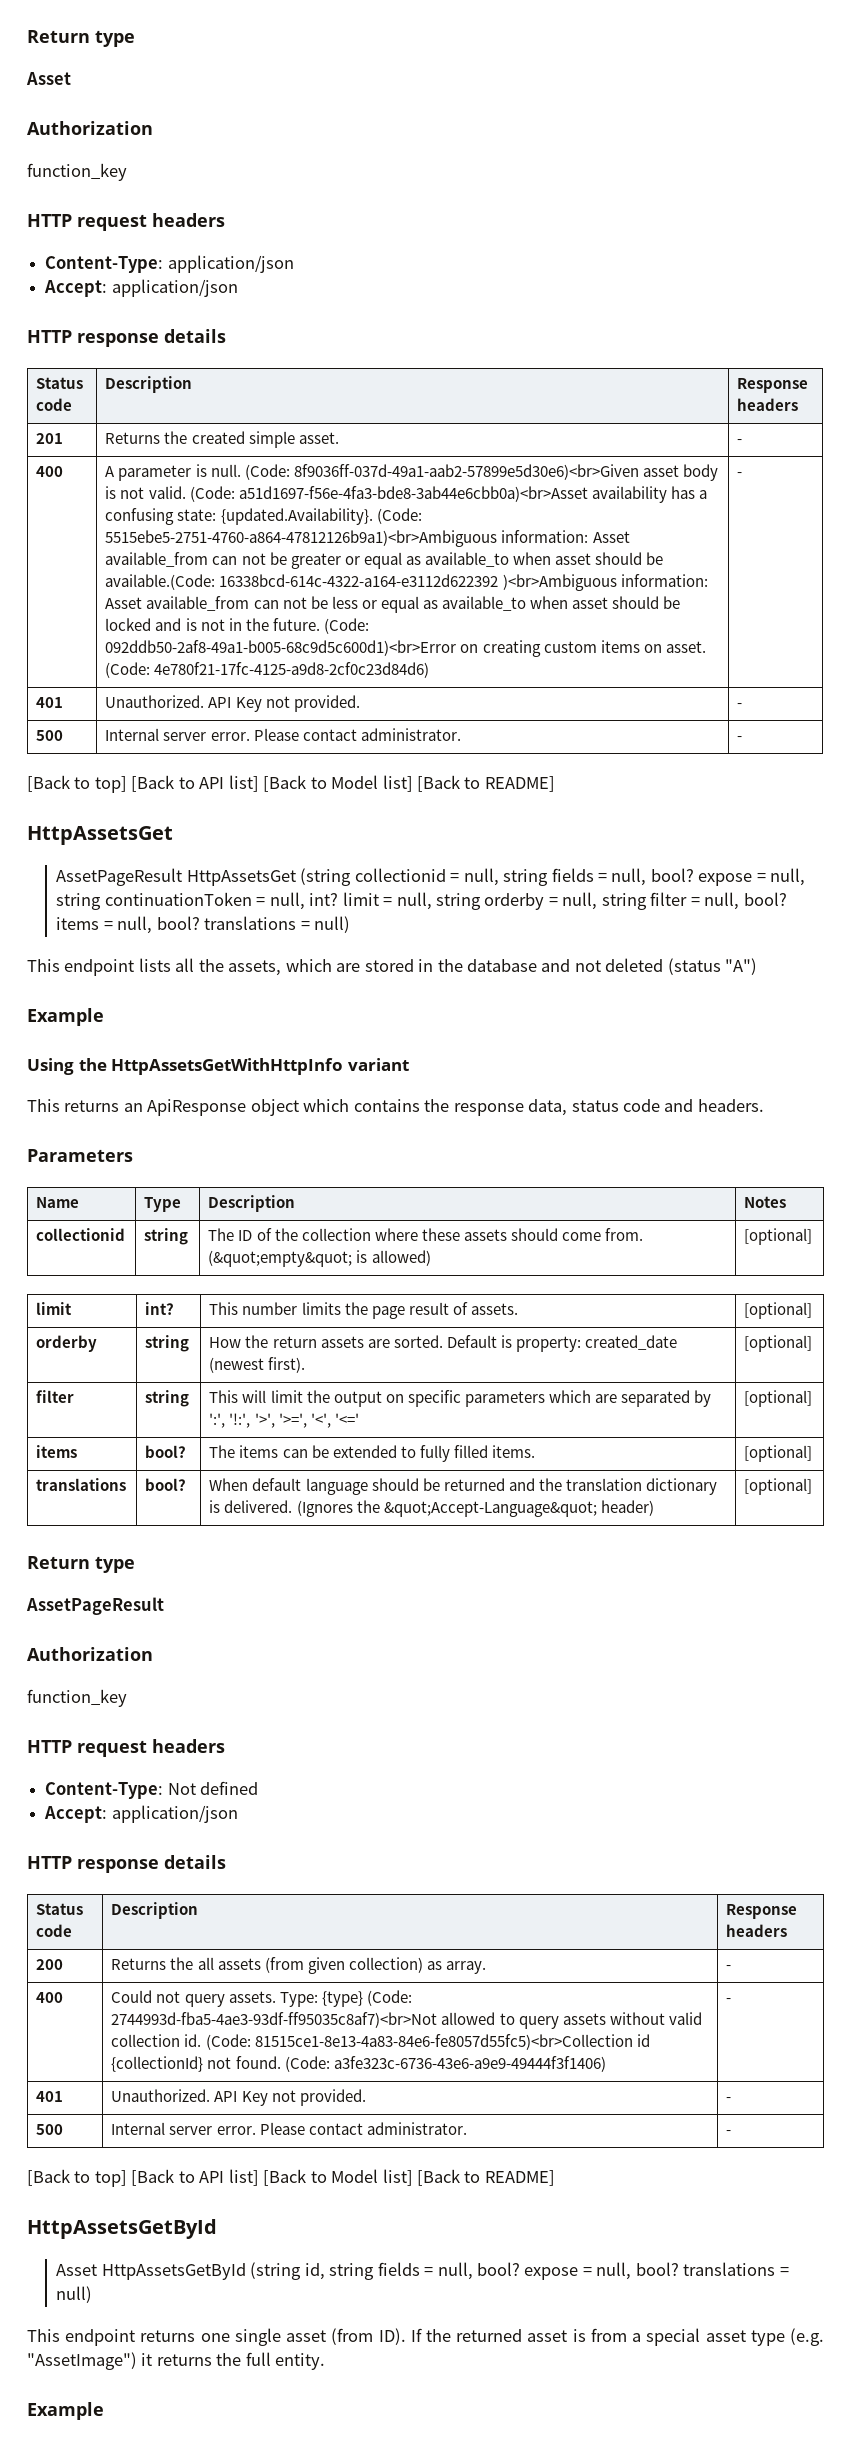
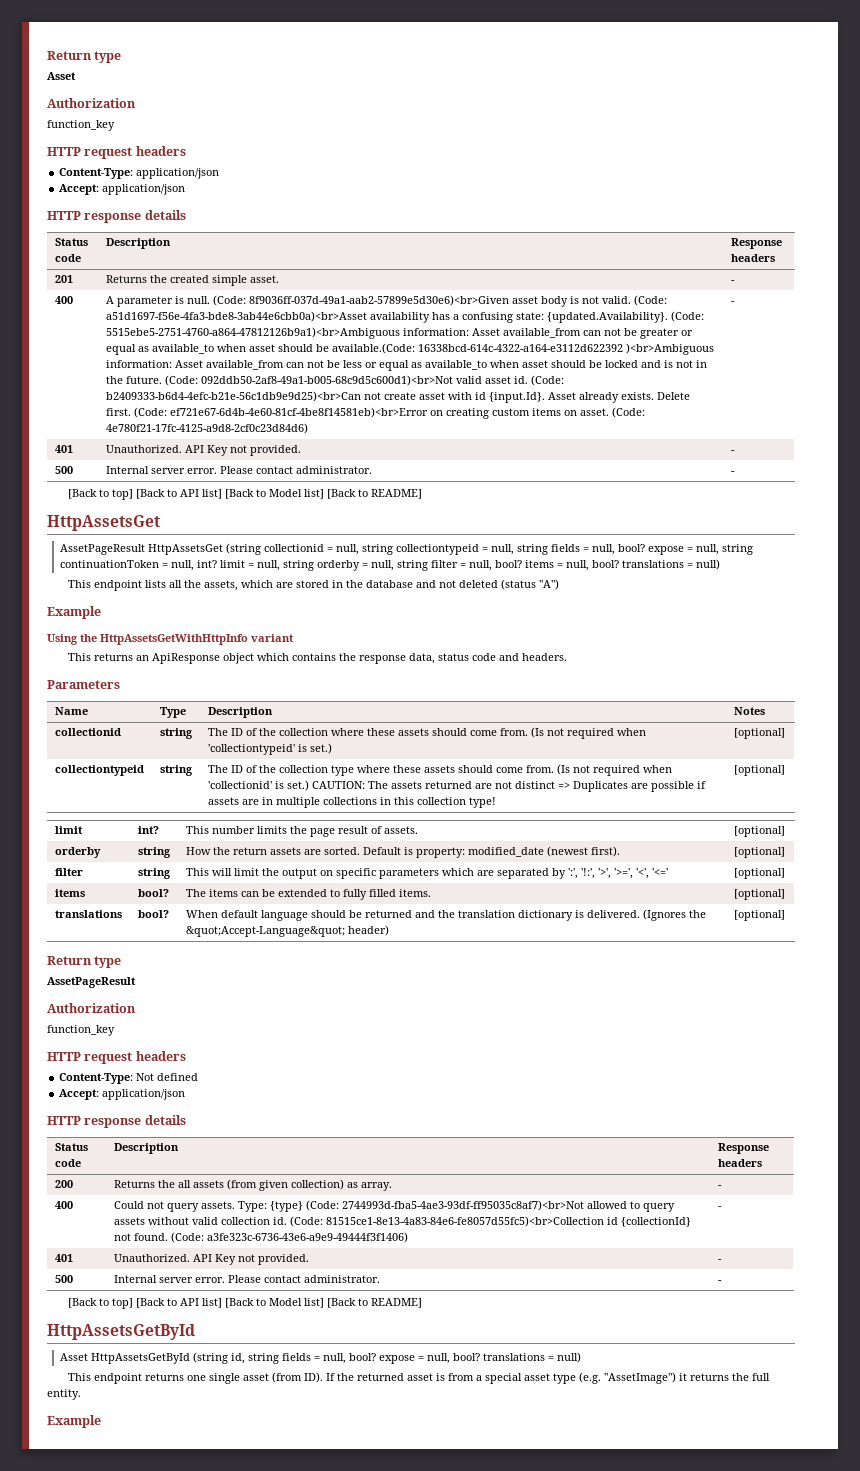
- (Code: 092ddb50-2af8-49a1-b005-68c9d5c600d1)<br>Error on creating custom items on asset.
+ (Code: 092ddb50-2af8-49a1-b005-68c9d5c600d1)<br>Not valid asset id. (Code: b2409333-b6d4-4efc-b21e-56c1db9e9d25)<br>Can not create asset with id {input.Id}. Asset already exists. Delete first. (Code: ef721e67-6d4b-4e60-81cf-4be8f14581eb)<br>Error on creating custom items on asset.
- AssetPageResult HttpAssetsGet (string collectionid = null, string fields = null, bool? expose = null, string continuationToken = null, int? limit = null, string orderby = null, string filter = null, bool? items = null, bool? translations = null)
+ AssetPageResult HttpAssetsGet (string collectionid = null, string collectiontypeid = null, string fields = null, bool? expose = null, string continuationToken = null, int? limit = null, string orderby = null, string filter = null, bool? items = null, bool? translations = null)
- collectionid | string | The ID of the collection where these assets should come from. (&quot;empty&quot; is allowed) | [optional]
+ collectionid | string | The ID of the collection where these assets should come from. (Is not required when 'collectiontypeid' is set.) | [optional]
+ collectiontypeid | string | The ID of the collection type where these assets should come from. (Is not required when 'collectionid' is set.) CAUTION: The assets returned are not distinct => Duplicates are possible if assets are in multiple collections in this collection type! | [optional]
- orderby | string | How the return assets are sorted. Default is property: created_date (newest first). | [optional]
+ orderby | string | How the return assets are sorted. Default is property: modified_date (newest first). | [optional]

